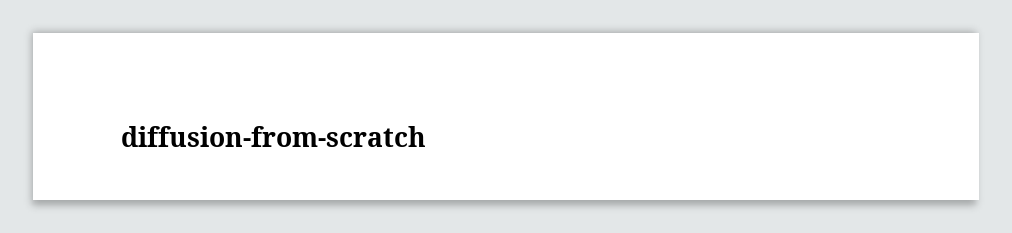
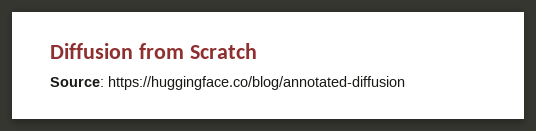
- diffusion-from-scratch
+ Diffusion from Scratch
+ Source: https://huggingface.co/blog/annotated-diffusion

